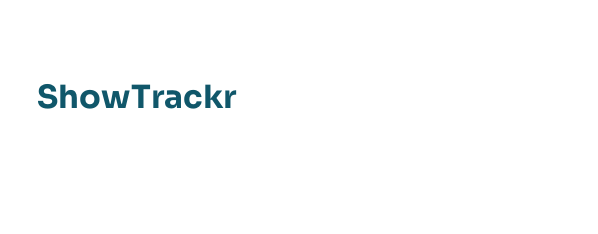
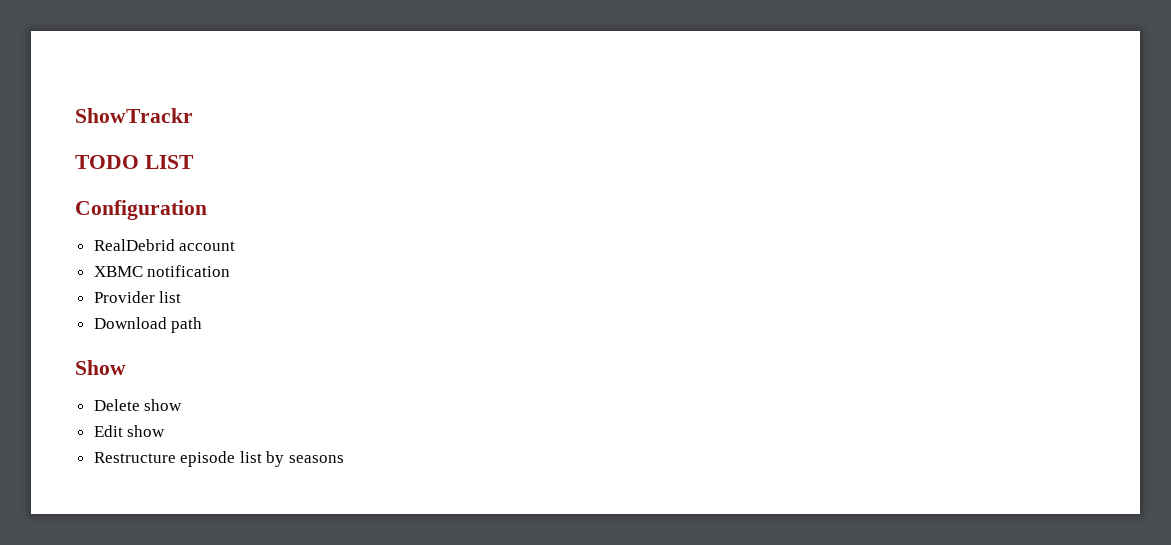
+ TODO LIST
+ Configuration
+ RealDebrid account
+ XBMC notification
+ Provider list
+ Download path
+ Show
+ Delete show
+ Edit show
+ Restructure episode list by seasons

